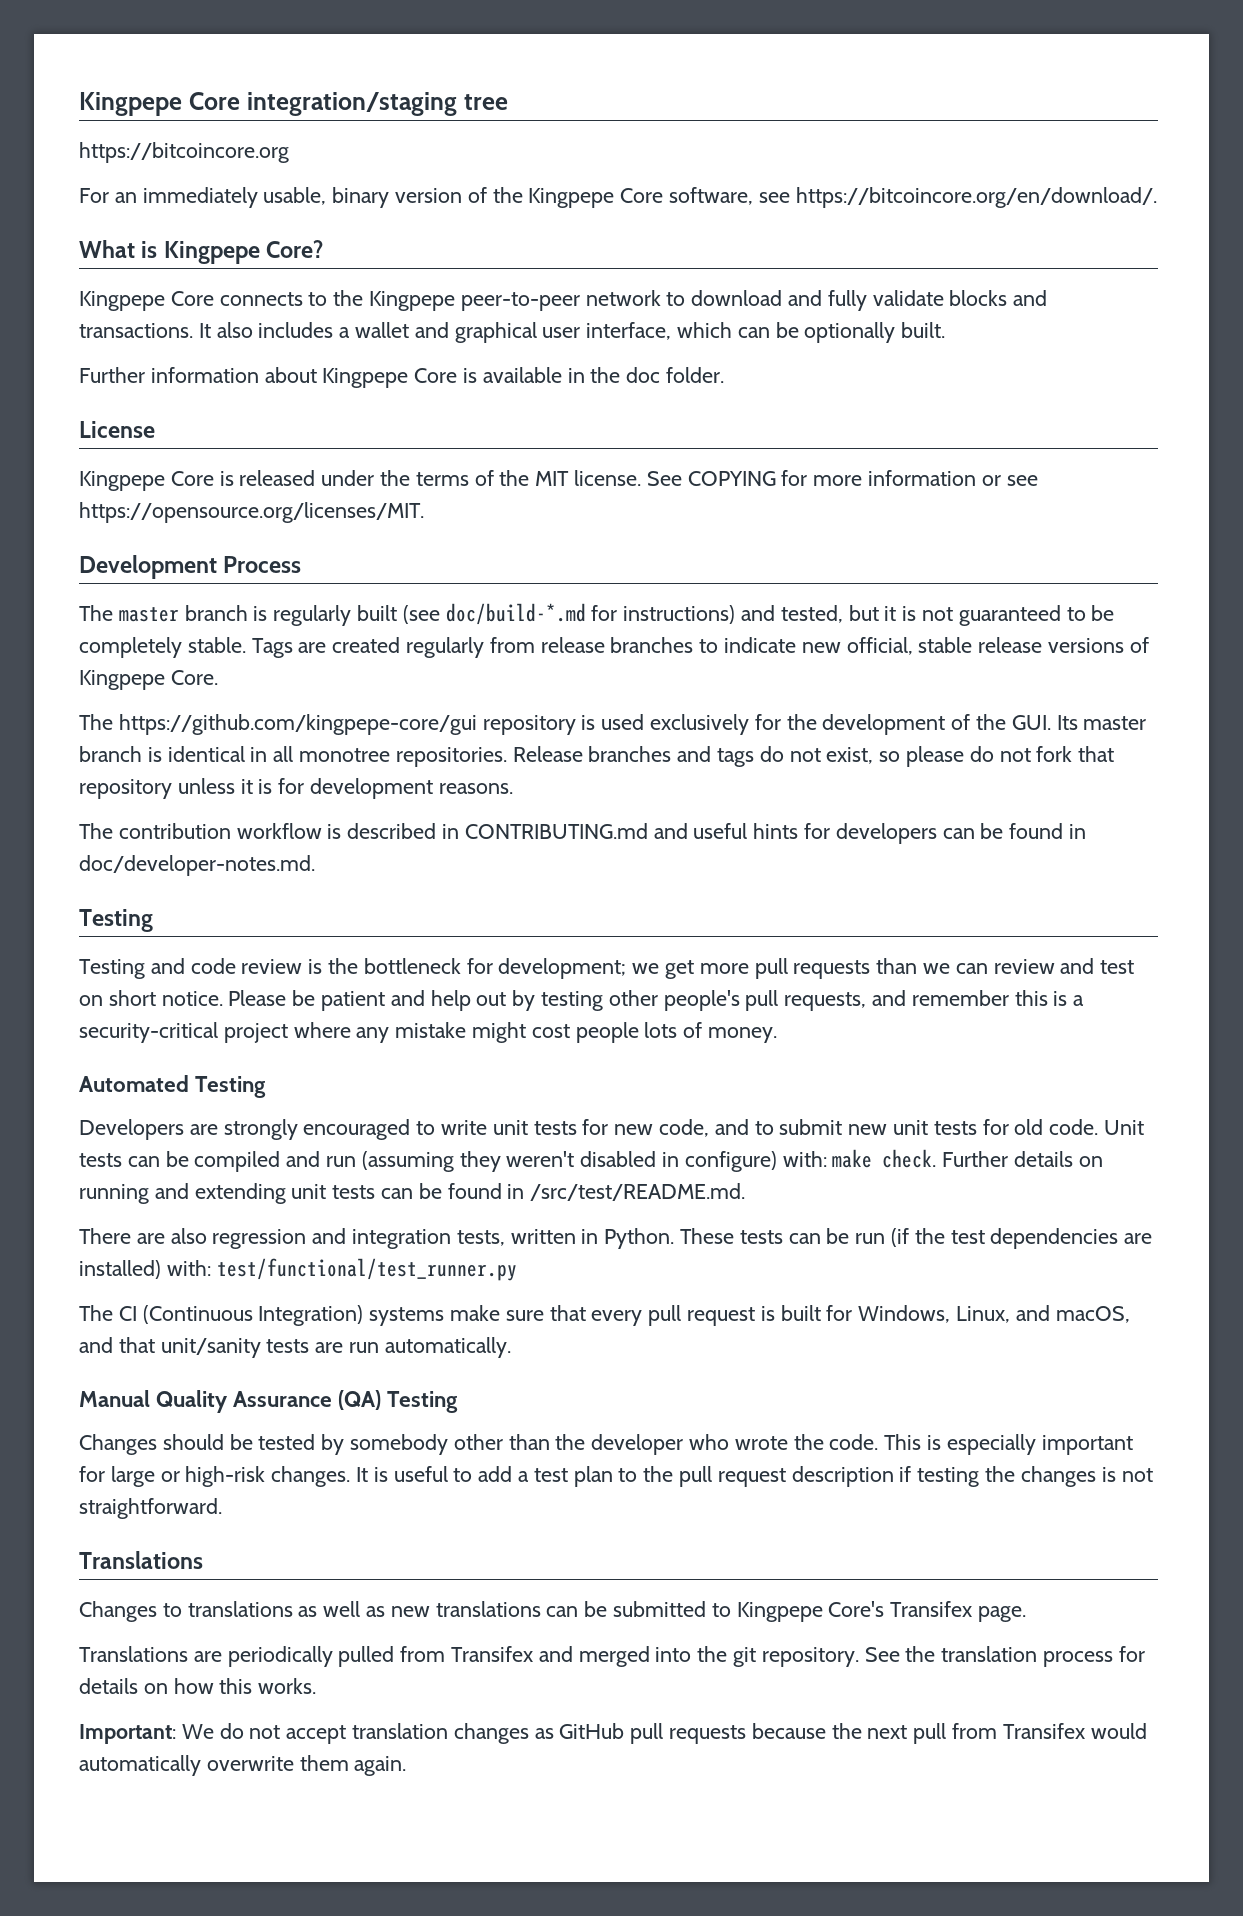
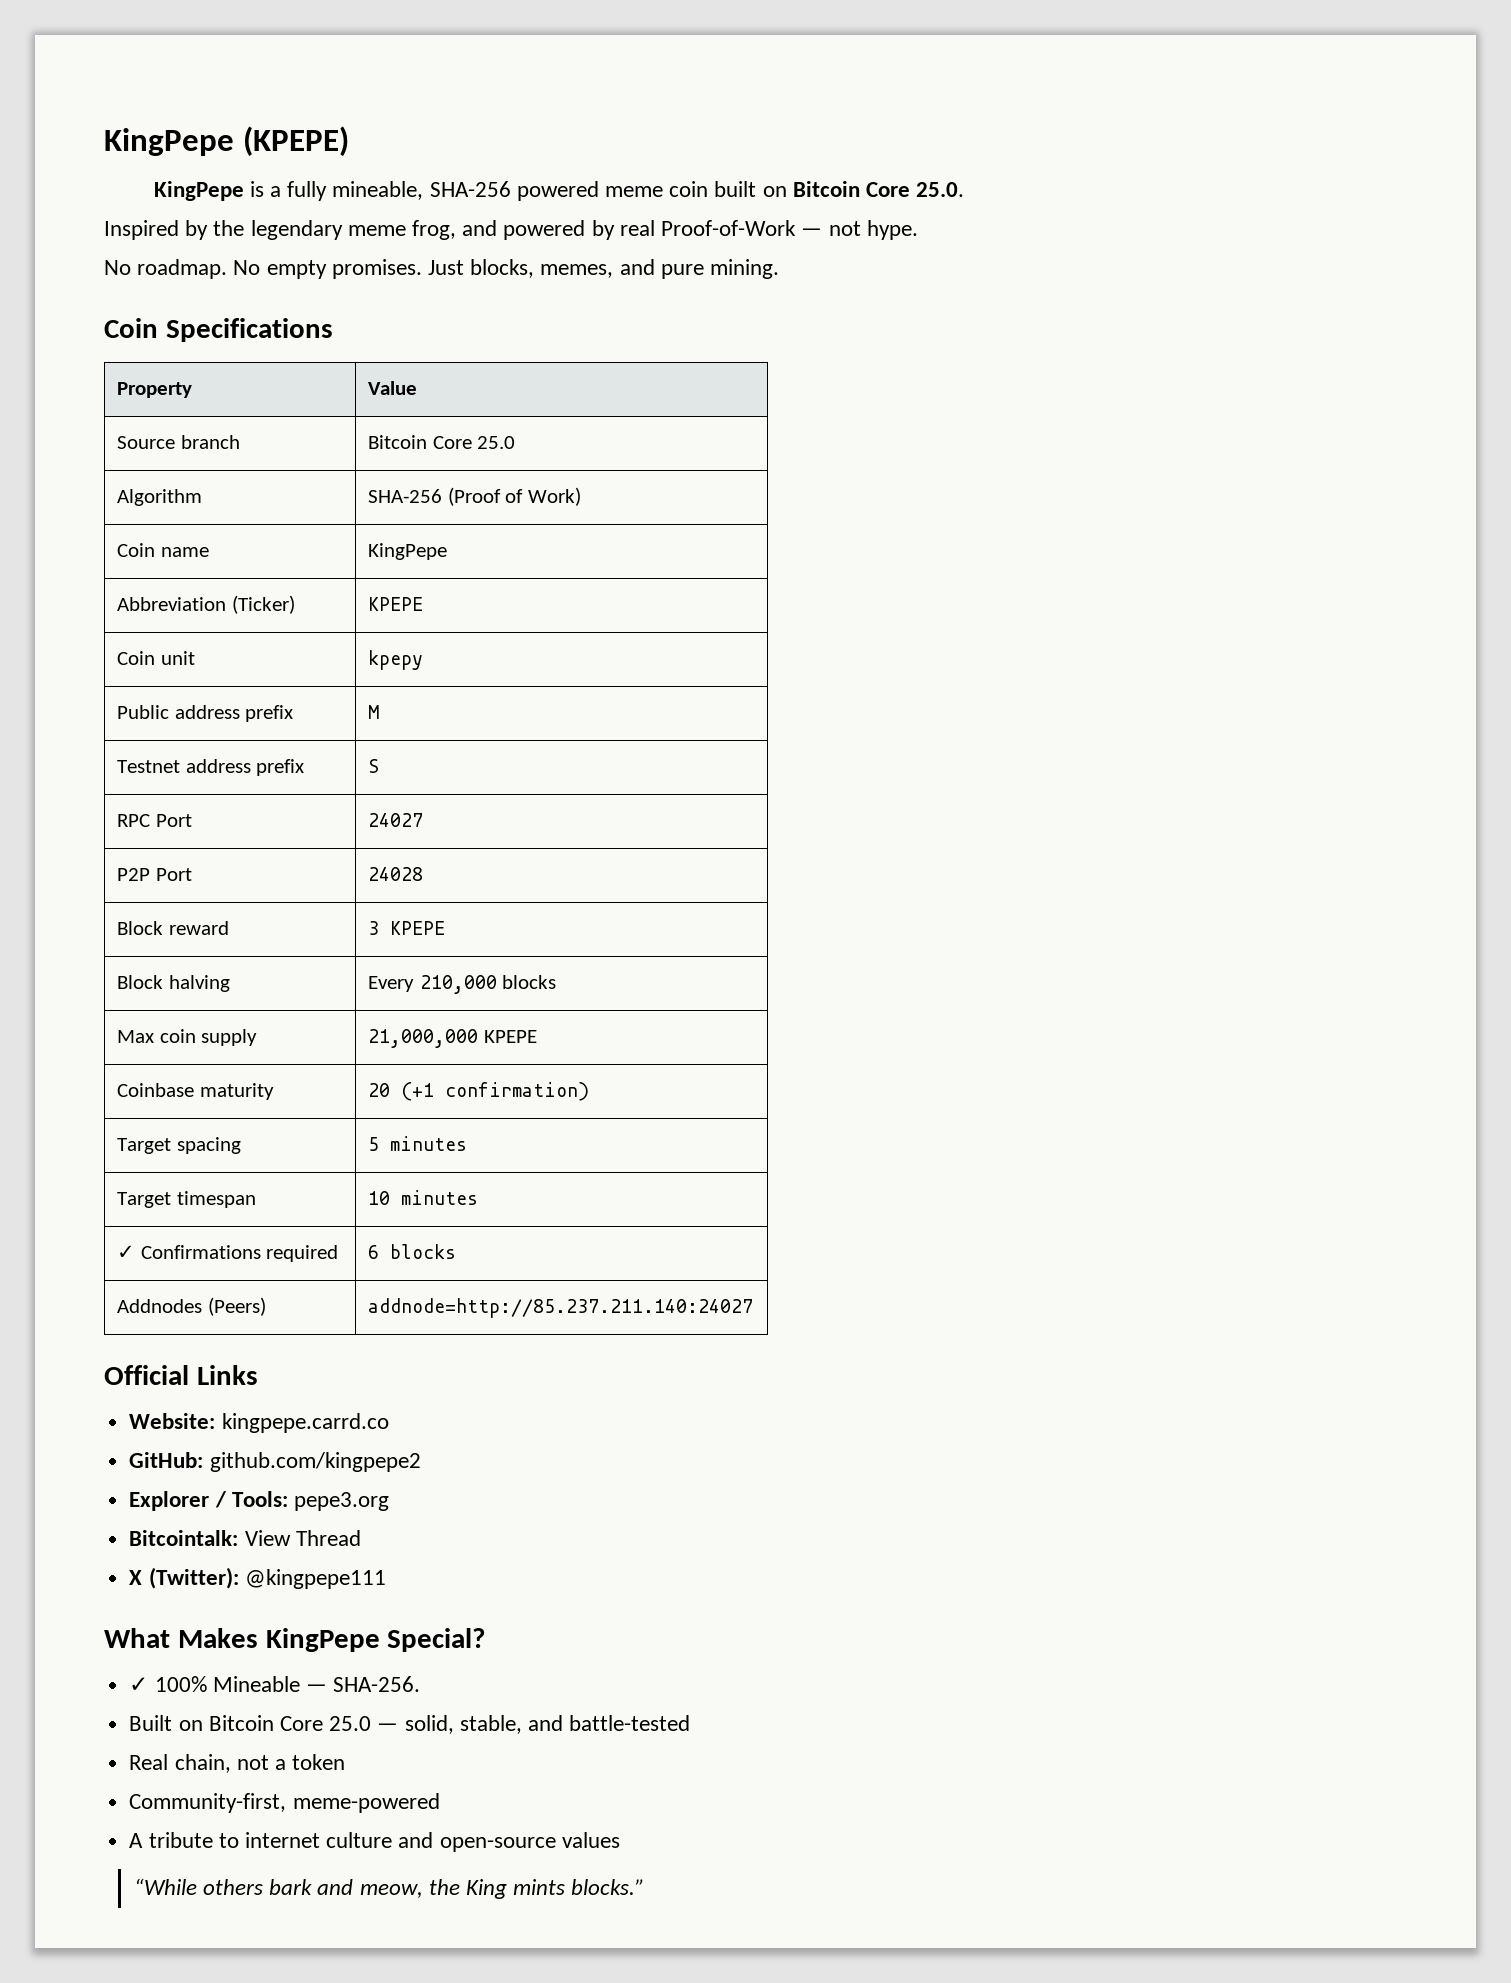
- Kingpepe Core integration/staging tree
- https://bitcoincore.org
- For an immediately usable, binary version of the Kingpepe Core software, see https://bitcoincore.org/en/download/.
- What is Kingpepe Core?
- Kingpepe Core connects to the Kingpepe peer-to-peer network to download and fully validate blocks and transactions. It also includes a wallet and graphical user interface, which can be optionally built.
- Further information about Kingpepe Core is available in the doc folder.
- License
- Kingpepe Core is released under the terms of the MIT license. See COPYING for more information or see https://opensource.org/licenses/MIT.
- Development Process
- The master branch is regularly built (see doc/build-*.md for instructions) and tested, but it is not guaranteed to be completely stable. Tags are created regularly from release branches to indicate new official, stable release versions of Kingpepe Core.
- The https://github.com/kingpepe-core/gui repository is used exclusively for the development of the GUI. Its master branch is identical in all monotree repositories. Release branches and tags do not exist, so please do not fork that repository unless it is for development reasons.
- The contribution workflow is described in CONTRIBUTING.md and useful hints for developers can be found in doc/developer-notes.md.
- Testing
- Testing and code review is the bottleneck for development; we get more pull requests than we can review and test on short notice. Please be patient and help out by testing other people's pull requests, and remember this is a security-critical project where any mistake might cost people lots of money.
- Automated Testing
- Developers are strongly encouraged to write unit tests for new code, and to submit new unit tests for old code. Unit tests can be compiled and run (assuming they weren't disabled in configure) with: make check. Further details on running and extending unit tests can be found in /src/test/README.md.
- There are also regression and integration tests, written in Python. These tests can be run (if the test dependencies are installed) with: test/functional/test_runner.py
- The CI (Continuous Integration) systems make sure that every pull request is built for Windows, Linux, and macOS, and that unit/sanity tests are run automatically.
- Manual Quality Assurance (QA) Testing
- Changes should be tested by somebody other than the developer who wrote the code. This is especially important for large or high-risk changes. It is useful to add a test plan to the pull request description if testing the changes is not straightforward.
- Translations
- Changes to translations as well as new translations can be submitted to Kingpepe Core's Transifex page.
- Translations are periodically pulled from Transifex and merged into the git repository. See the translation process for details on how this works.
- Important: We do not accept translation changes as GitHub pull requests because the next pull from Transifex would automatically overwrite them again.
+ KingPepe (KPEPE)
+ KingPepe is a fully mineable, SHA-256 powered meme coin built on Bitcoin Core 25.0.
+ Inspired by the legendary meme frog, and powered by real Proof-of-Work — not hype.
+ No roadmap. No empty promises. Just blocks, memes, and pure mining.
+ Coin Specifications
+ Property | Value
+ Source branch | Bitcoin Core 25.0
+ Algorithm | SHA-256 (Proof of Work)
+ Coin name | KingPepe
+ Abbreviation (Ticker) | KPEPE
+ Coin unit | kpepy
+ Public address prefix | M
+ Testnet address prefix | S
+ RPC Port | 24027
+ P2P Port | 24028
+ Block reward | 3 KPEPE
+ Block halving | Every 210,000 blocks
+ Max coin supply | 21,000,000 KPEPE
+ Coinbase maturity | 20 (+1 confirmation)
+ Target spacing | 5 minutes
+ Target timespan | 10 minutes
+ ✓ Confirmations required | 6 blocks
+ Addnodes (Peers) | addnode=http://85.237.211.140:24027
+ Official Links
+ Website: kingpepe.carrd.co
+ GitHub: github.com/kingpepe2
+ Explorer / Tools: pepe3.org
+ Bitcointalk: View Thread
+ X (Twitter): @kingpepe111
+ What Makes KingPepe Special?
+ ✓ 100% Mineable — SHA-256.
+ Built on Bitcoin Core 25.0 — solid, stable, and battle-tested
+ Real chain, not a token
+ Community-first, meme-powered
+ A tribute to internet culture and open-source values
+ “While others bark and meow, the King mints blocks.”

